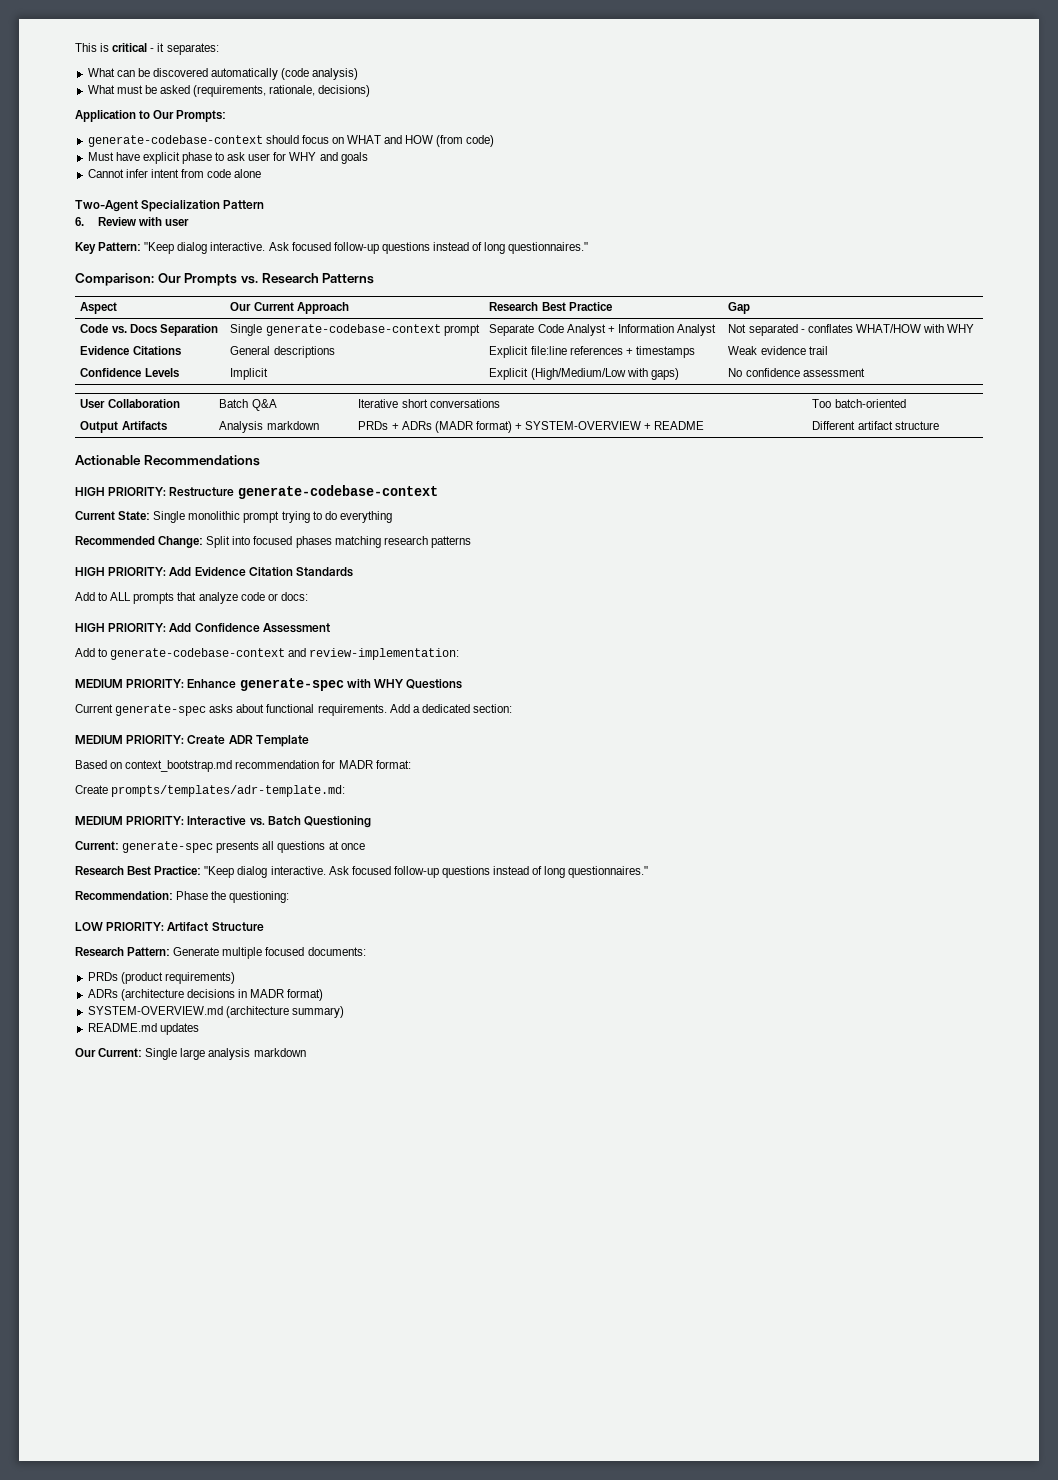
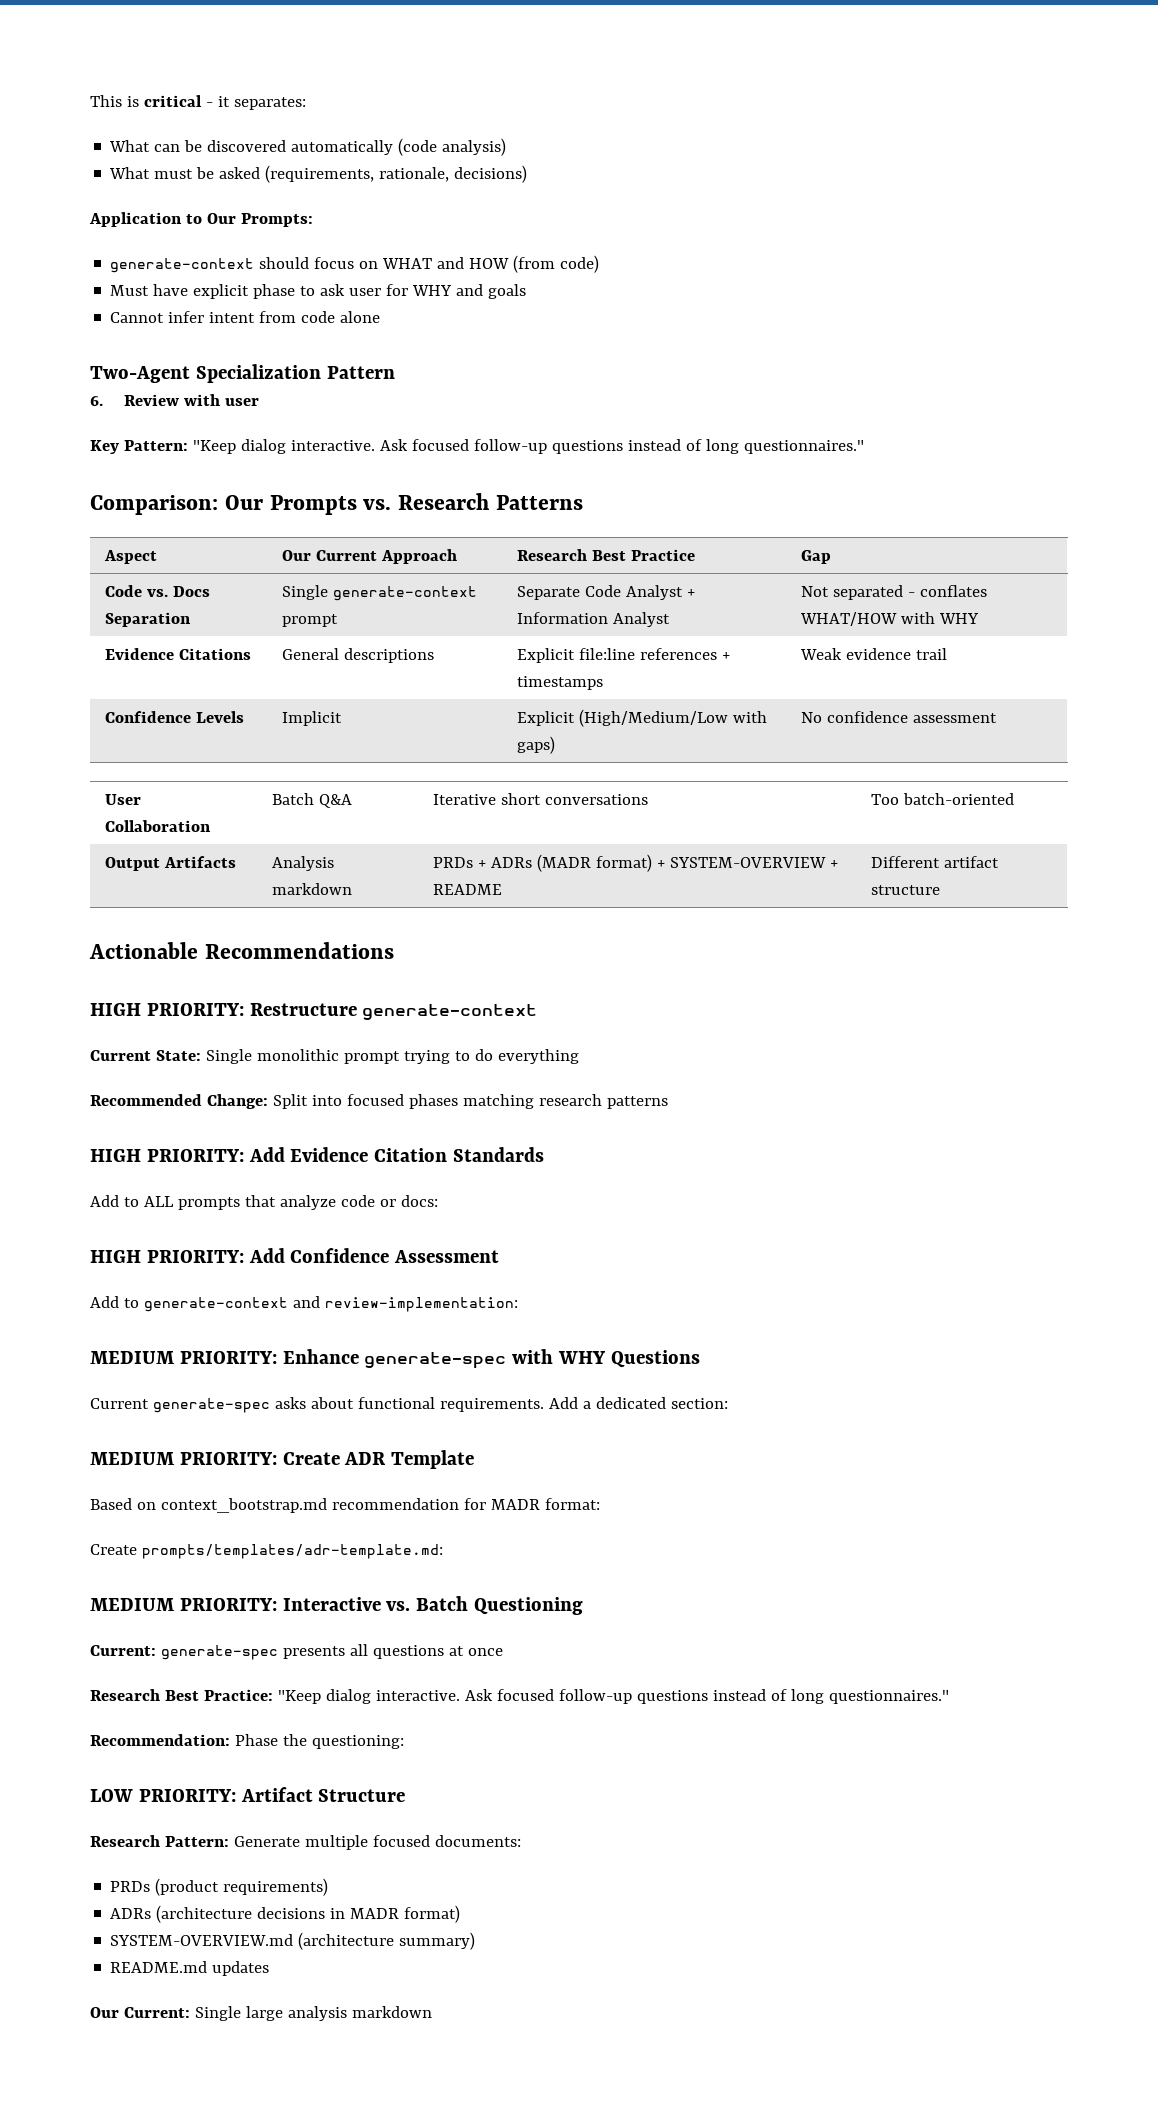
- generate-codebase-context should focus on WHAT and HOW (from code)
+ generate-context should focus on WHAT and HOW (from code)
- Code vs. Docs Separation | Single generate-codebase-context prompt | Separate Code Analyst + Information Analyst | Not separated - conflates WHAT/HOW with WHY
+ Code vs. Docs Separation | Single generate-context prompt | Separate Code Analyst + Information Analyst | Not separated - conflates WHAT/HOW with WHY
- HIGH PRIORITY: Restructure generate-codebase-context
+ HIGH PRIORITY: Restructure generate-context
- Add to generate-codebase-context and review-implementation:
+ Add to generate-context and review-implementation:

